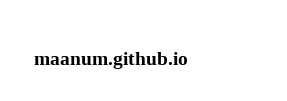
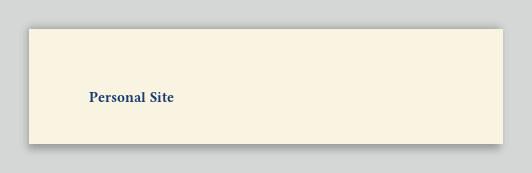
- maanum.github.io
+ Personal Site

